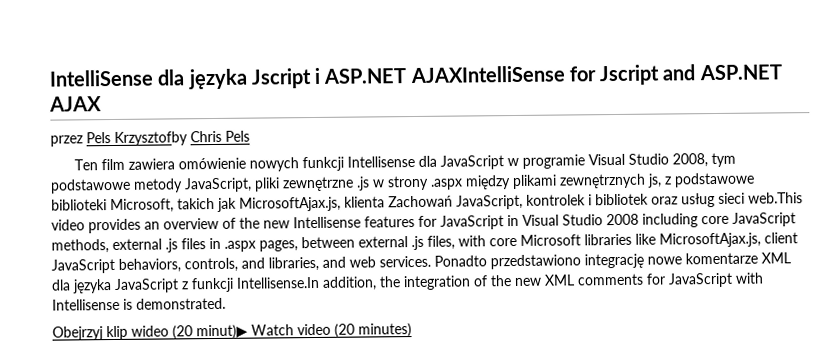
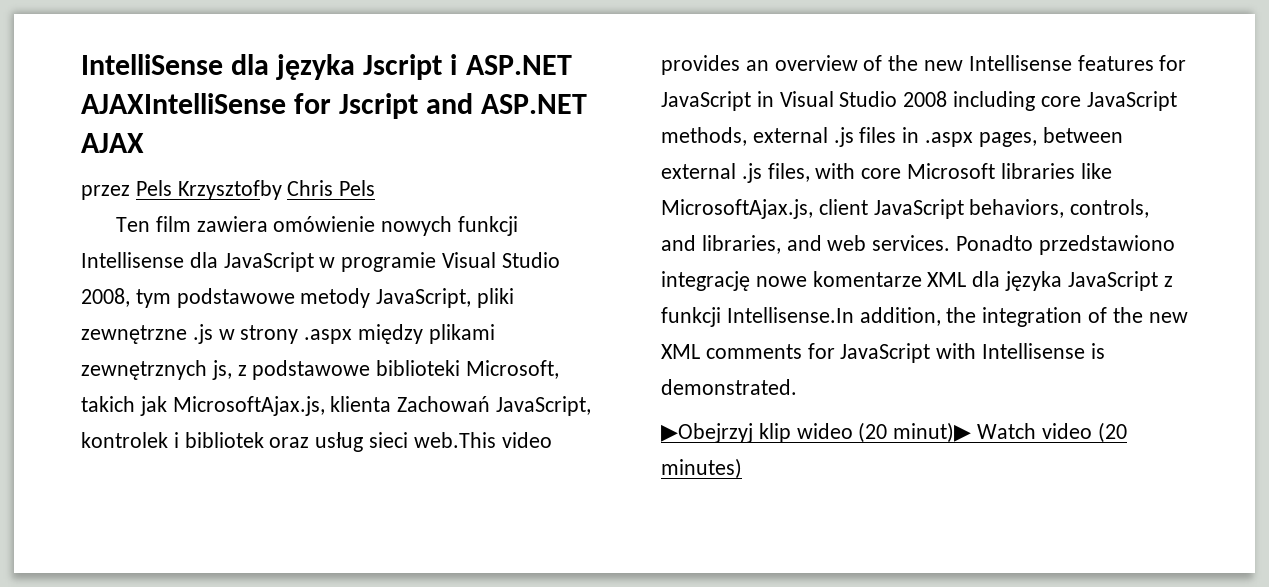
- Obejrzyj klip wideo (20 minut)▶ Watch video (20 minutes)
+ ▶Obejrzyj klip wideo (20 minut)▶ Watch video (20 minutes)

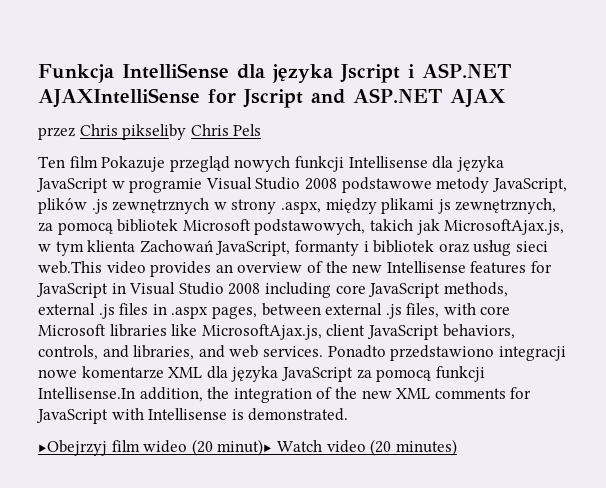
- IntelliSense dla języka Jscript i ASP.NET AJAXIntelliSense for Jscript and ASP.NET AJAX
+ Funkcja IntelliSense dla języka Jscript i ASP.NET AJAXIntelliSense for Jscript and ASP.NET AJAX
- przez Pels Krzysztofby Chris Pels
+ przez Chris pikseliby Chris Pels
- Ten film zawiera omówienie nowych funkcji Intellisense dla JavaScript w programie Visual Studio 2008, tym podstawowe metody JavaScript, pliki zewnętrzne .js w strony .aspx między plikami zewnętrznych js, z podstawowe biblioteki Microsoft, takich jak MicrosoftAjax.js, klienta Zachowań JavaScript, kontrolek i bibliotek oraz usług sieci web.This video provides an overview of the new Intellisense features for JavaScript in Visual Studio 2008 including core JavaScript methods, external .js files in .aspx pages, between external .js files, with core Microsoft libraries like MicrosoftAjax.js, client JavaScript behaviors, controls, and libraries, and web services.
+ Ten film Pokazuje przegląd nowych funkcji Intellisense dla języka JavaScript w programie Visual Studio 2008 podstawowe metody JavaScript, plików .js zewnętrznych w strony .aspx, między plikami js zewnętrznych, za pomocą bibliotek Microsoft podstawowych, takich jak MicrosoftAjax.js, w tym klienta Zachowań JavaScript, formanty i bibliotek oraz usług sieci web.This video provides an overview of the new Intellisense features for JavaScript in Visual Studio 2008 including core JavaScript methods, external .js files in .aspx pages, between external .js files, with core Microsoft libraries like MicrosoftAjax.js, client JavaScript behaviors, controls, and libraries, and web services.
- Ponadto przedstawiono integrację nowe komentarze XML dla języka JavaScript z funkcji Intellisense.In addition, the integration of the new XML comments for JavaScript with Intellisense is demonstrated.
+ Ponadto przedstawiono integracji nowe komentarze XML dla języka JavaScript za pomocą funkcji Intellisense.In addition, the integration of the new XML comments for JavaScript with Intellisense is demonstrated.
- ▶Obejrzyj klip wideo (20 minut)▶ Watch video (20 minutes)
+ ▶Obejrzyj film wideo (20 minut)▶ Watch video (20 minutes)

